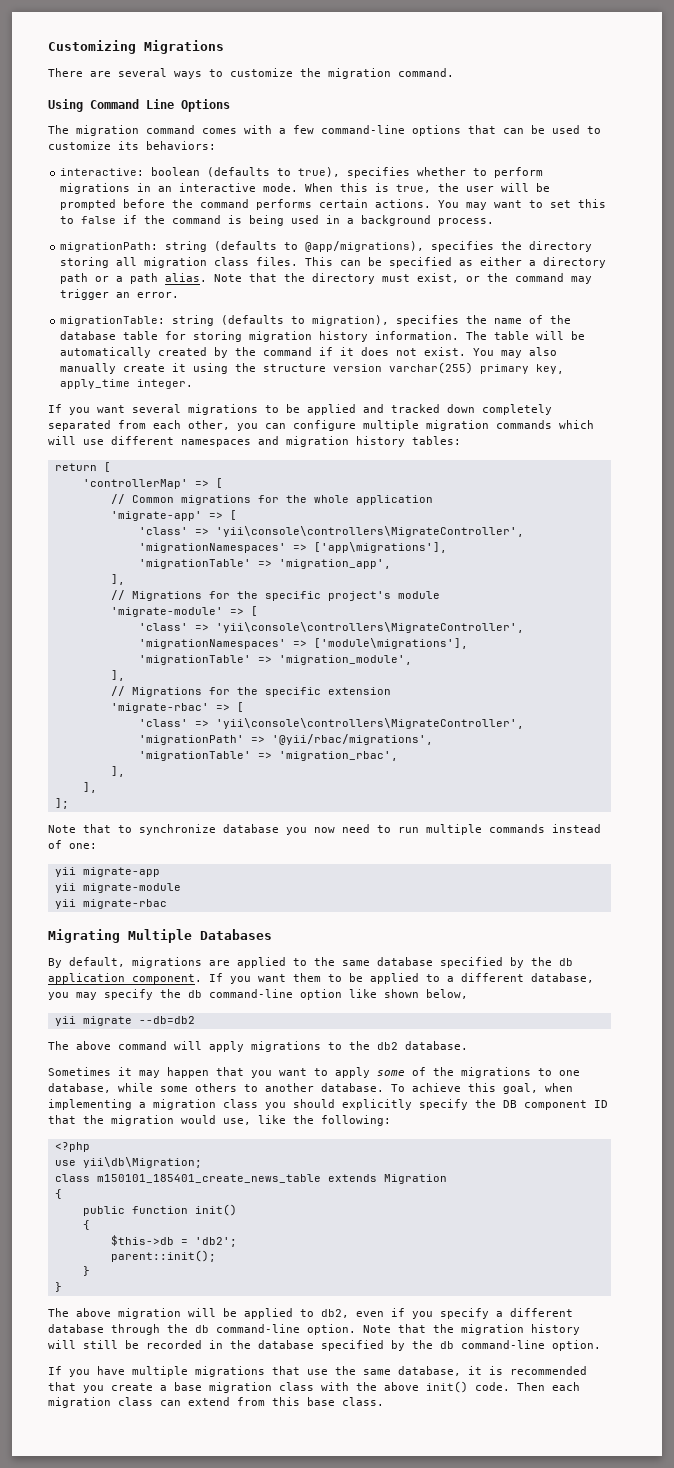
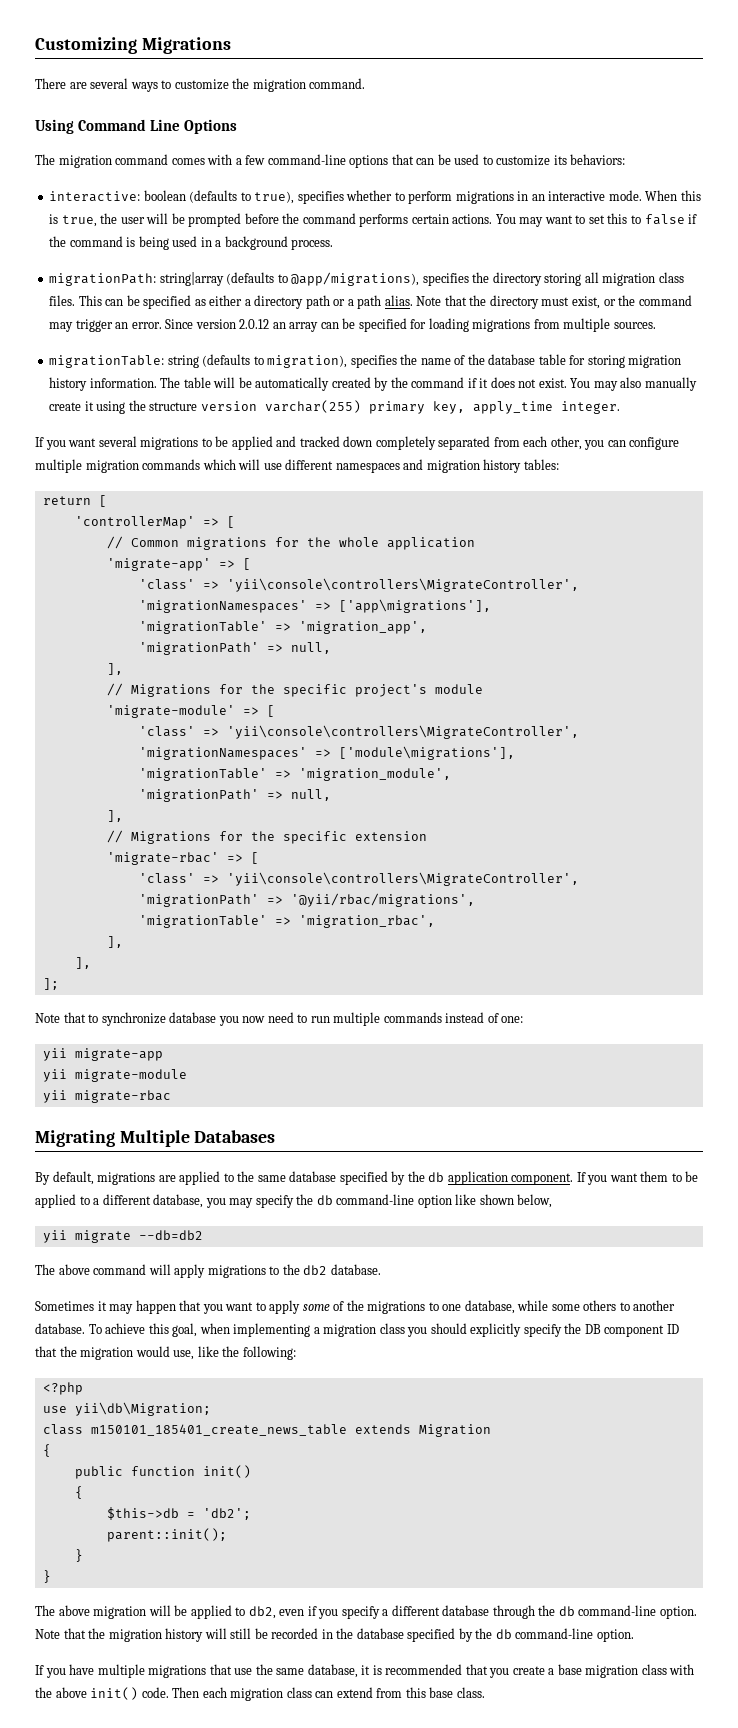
- migrationPath: string (defaults to @app/migrations), specifies the directory storing all migration class files.
+ migrationPath: string|array (defaults to @app/migrations), specifies the directory storing all migration class files.
+ Since version 2.0.12 an array can be specified for loading migrations from multiple sources.
  'migrationTable' => 'migration_app',
+ 'migrationPath' => null,
  'migrationTable' => 'migration_module',
+ 'migrationPath' => null,

